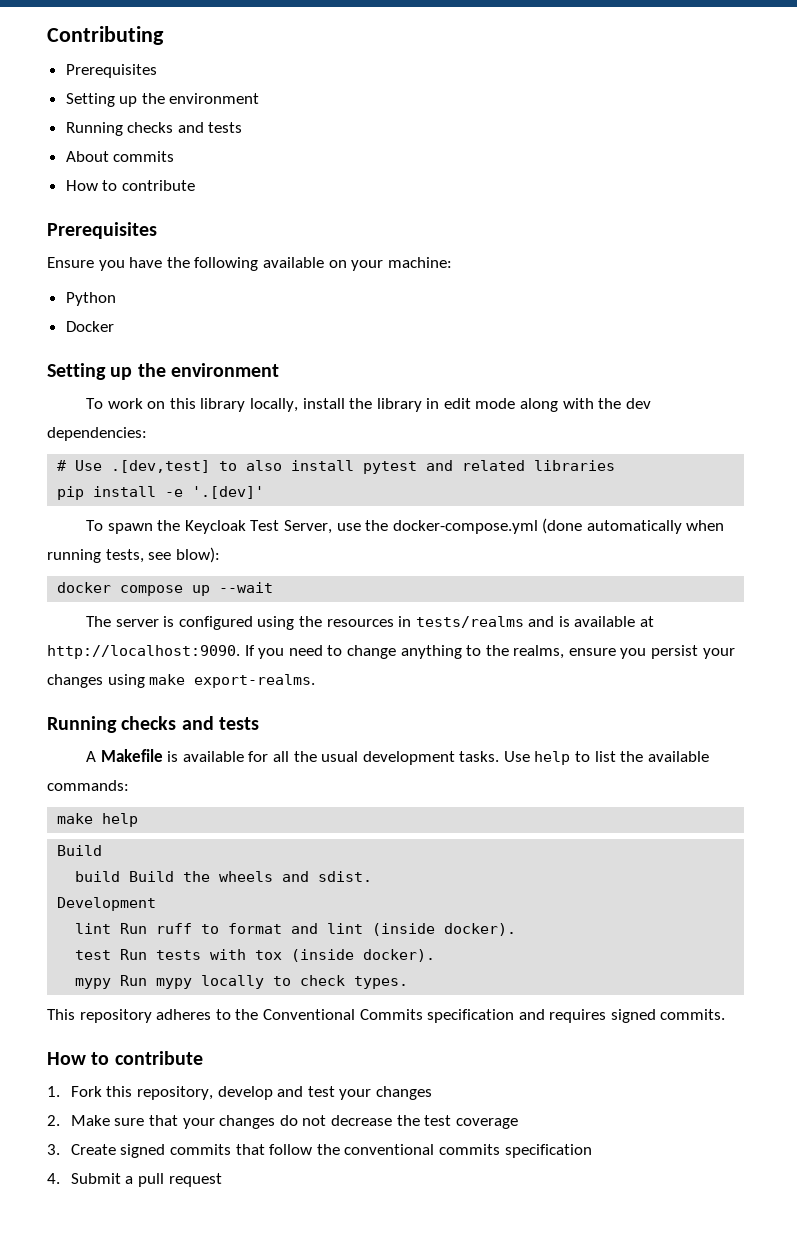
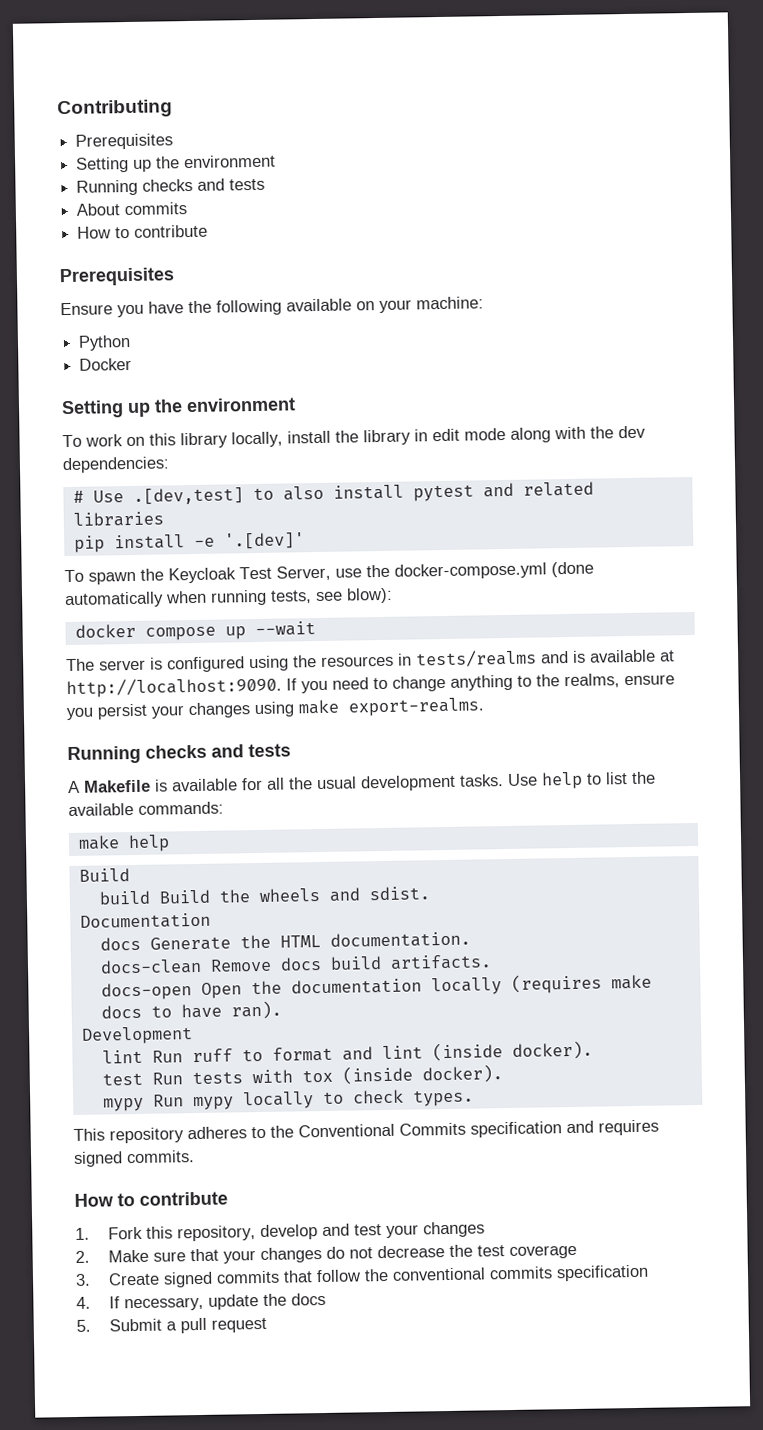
+ Documentation
+ docs Generate the HTML documentation.
+ docs-clean Remove docs build artifacts.
+ docs-open Open the documentation locally (requires make docs to have ran).
- 4. Submit a pull request
+ 4. If necessary, update the docs
+ 5. Submit a pull request

